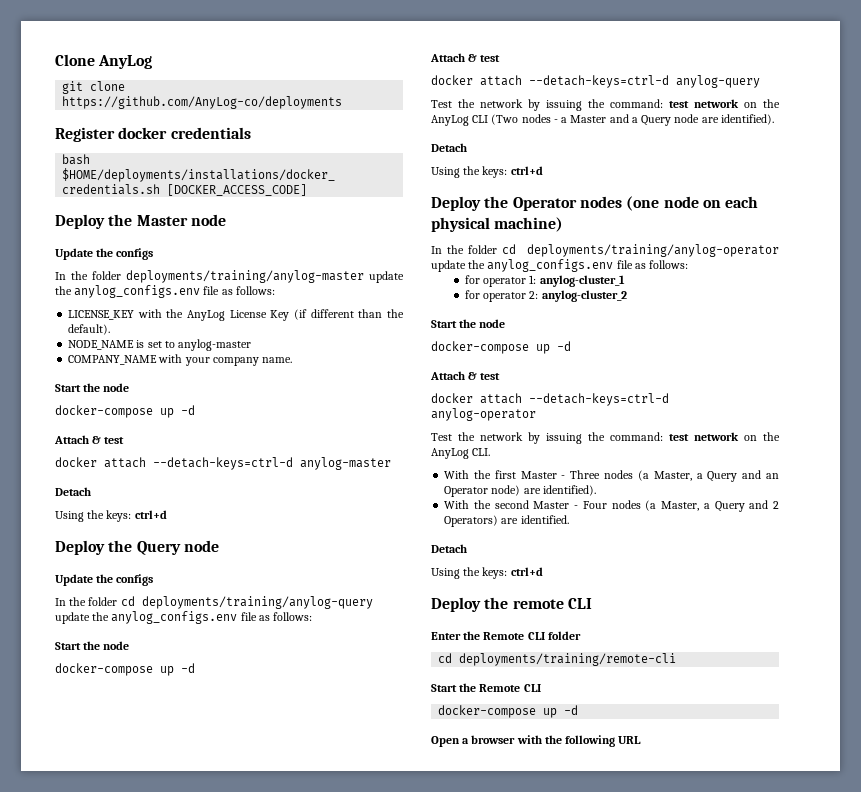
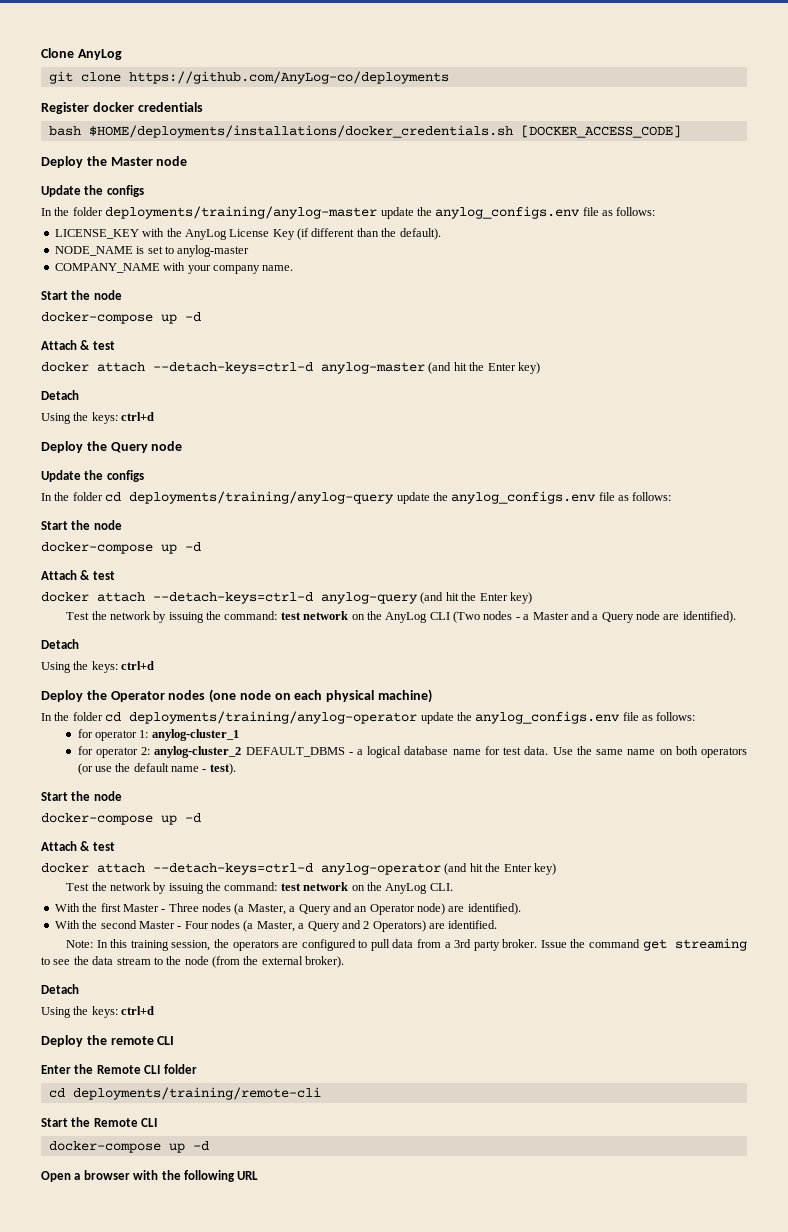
- docker attach --detach-keys=ctrl-d anylog-master
+ docker attach --detach-keys=ctrl-d anylog-master (and hit the Enter key)
- docker attach --detach-keys=ctrl-d anylog-query
+ docker attach --detach-keys=ctrl-d anylog-query (and hit the Enter key)
- for operator 2: anylog-cluster_2
+ for operator 2: anylog-cluster_2 DEFAULT_DBMS - a logical database name for test data. Use the same name on both operators (or use the default name - test).
- docker attach --detach-keys=ctrl-d anylog-operator
+ docker attach --detach-keys=ctrl-d anylog-operator (and hit the Enter key)
+ Note: In this training session, the operators are configured to pull data from a 3rd party broker. Issue the command get streaming to see the data stream to the node (from the external broker).

